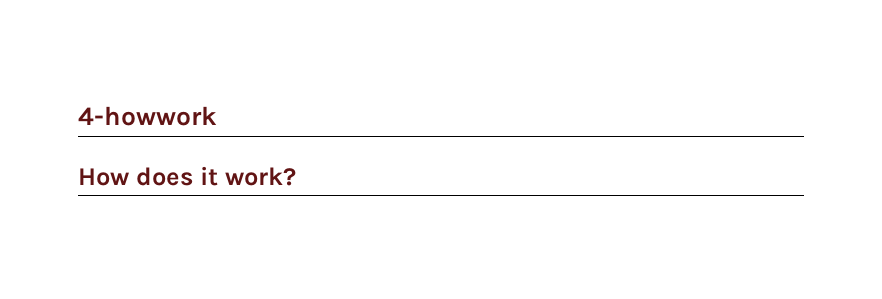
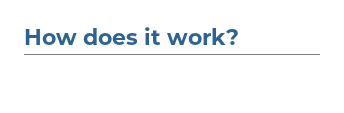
- 4-howwork

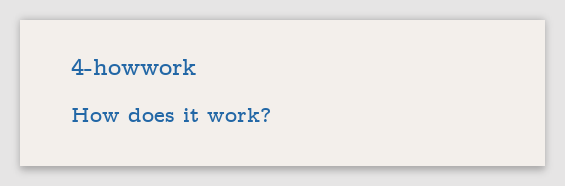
+ 4-howwork

